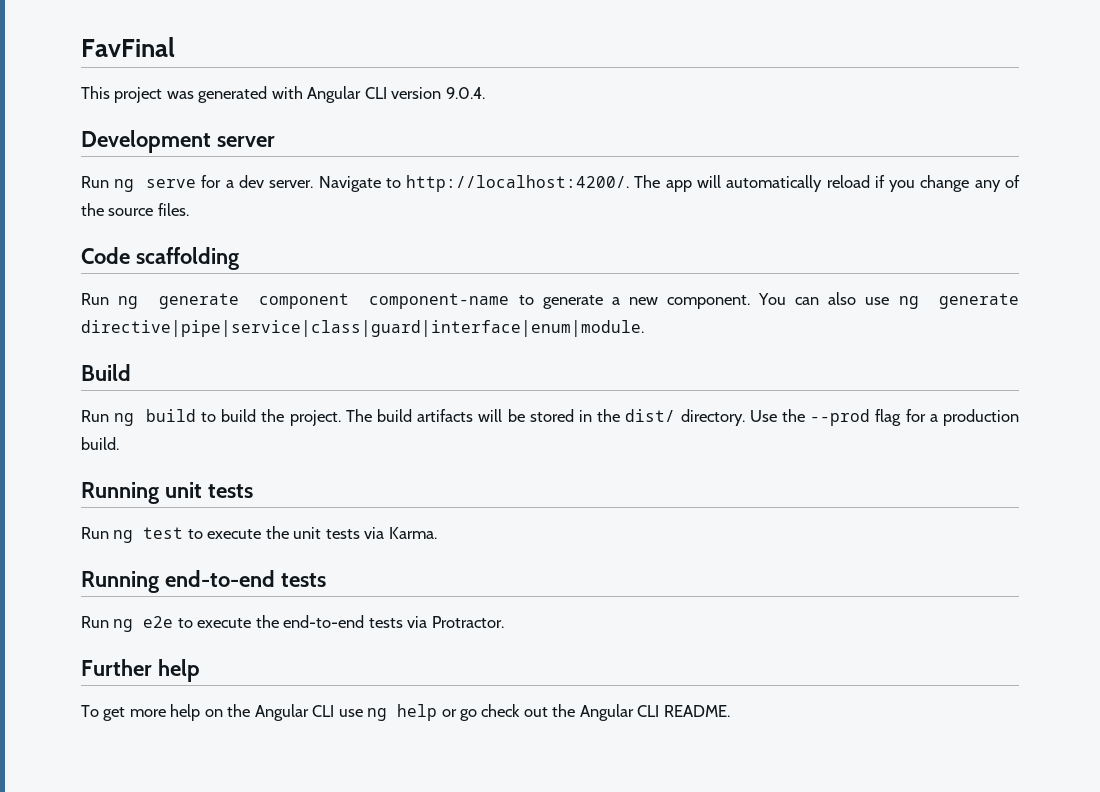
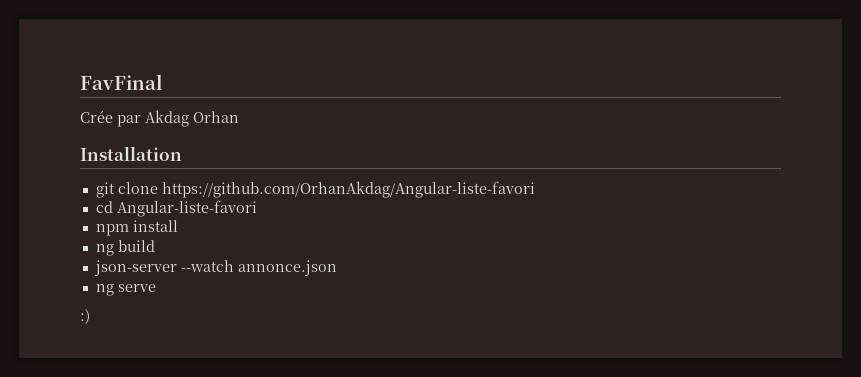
- This project was generated with Angular CLI version 9.0.4.
- Development server
- Run ng serve for a dev server. Navigate to http://localhost:4200/. The app will automatically reload if you change any of the source files.
- Code scaffolding
- Run ng generate component component-name to generate a new component. You can also use ng generate directive|pipe|service|class|guard|interface|enum|module.
- Build
- Run ng build to build the project. The build artifacts will be stored in the dist/ directory. Use the --prod flag for a production build.
- Running unit tests
- Run ng test to execute the unit tests via Karma.
- Running end-to-end tests
- Run ng e2e to execute the end-to-end tests via Protractor.
- Further help
- To get more help on the Angular CLI use ng help or go check out the Angular CLI README.
+ Crée par Akdag Orhan
+ Installation
+ git clone https://github.com/OrhanAkdag/Angular-liste-favori
+ cd Angular-liste-favori
+ npm install
+ ng build
+ json-server --watch annonce.json
+ ng serve
+ :)

